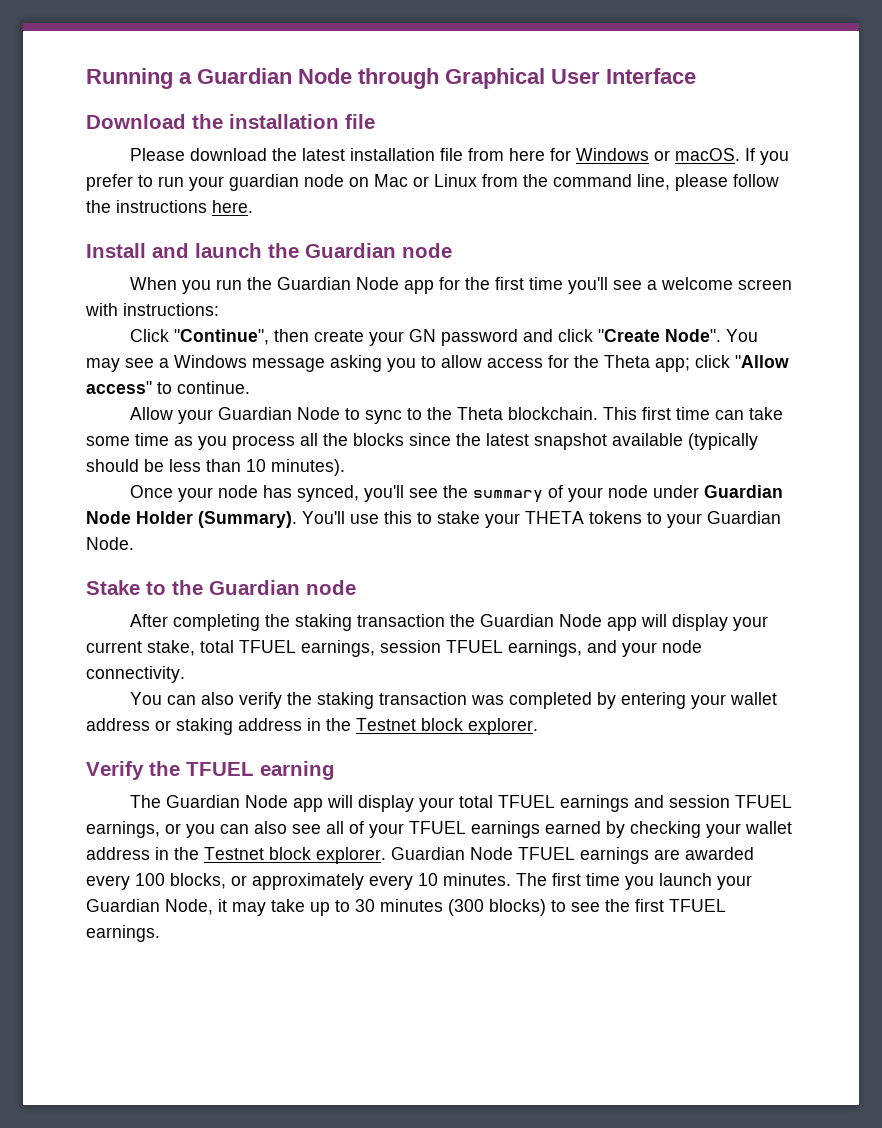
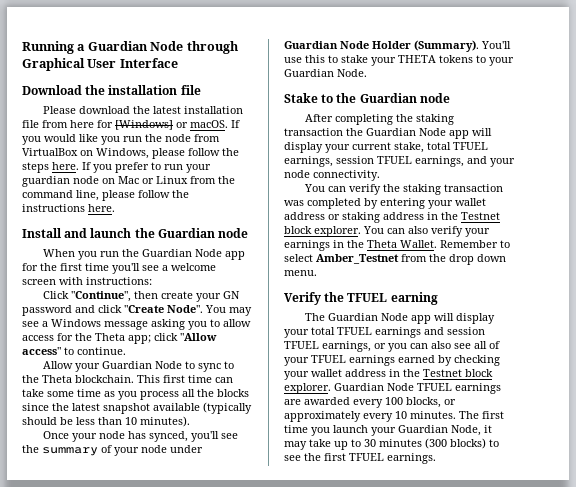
- Please download the latest installation file from here for Windows or macOS.
+ Please download the latest installation file from here for [Windows] or macOS.
- If you prefer to run your guardian node on Mac or Linux from the command line, please follow the instructions here.
+ If you would like you run the node from VirtualBox on Windows, please follow the steps here. If you prefer to run your guardian node on Mac or Linux from the command line, please follow the instructions here.
- You can also verify the staking transaction was completed by entering your wallet address or staking address in the Testnet block explorer.
+ You can verify the staking transaction was completed by entering your wallet address or staking address in the Testnet block explorer. You can also verify your earnings in the Theta Wallet. Remember to select Amber_Testnet from the drop down menu.

